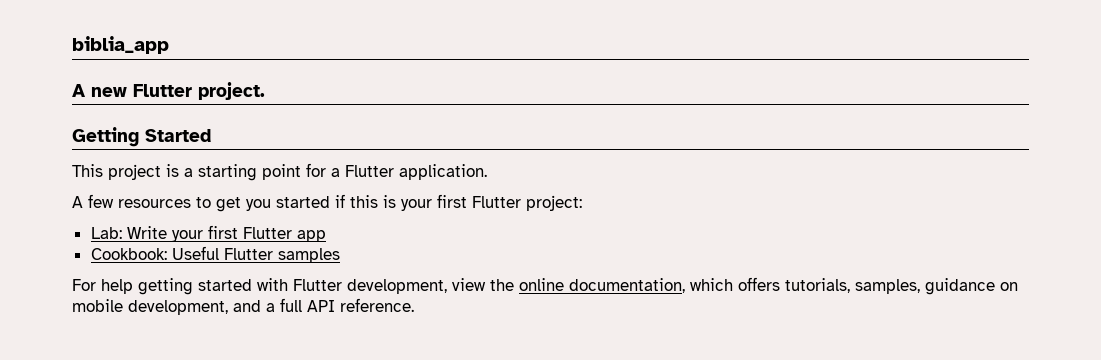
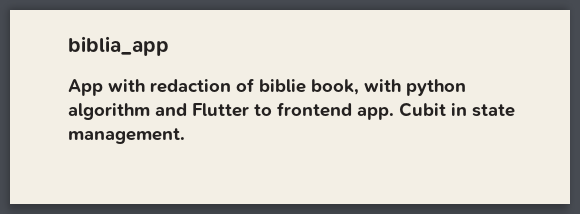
- A new Flutter project.
- Getting Started
- This project is a starting point for a Flutter application.
- A few resources to get you started if this is your first Flutter project:
- Lab: Write your first Flutter app
- Cookbook: Useful Flutter samples
- For help getting started with Flutter development, view the online documentation, which offers tutorials, samples, guidance on mobile development, and a full API reference.
+ App with redaction of biblie book, with python algorithm and Flutter to frontend app. Cubit in state management.

